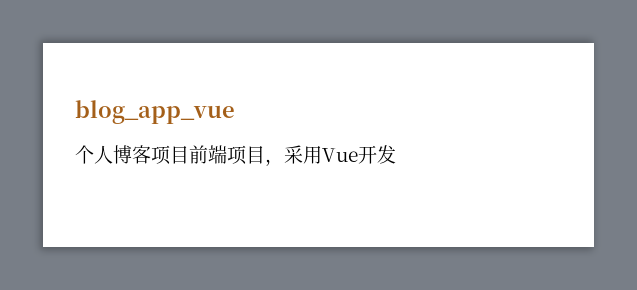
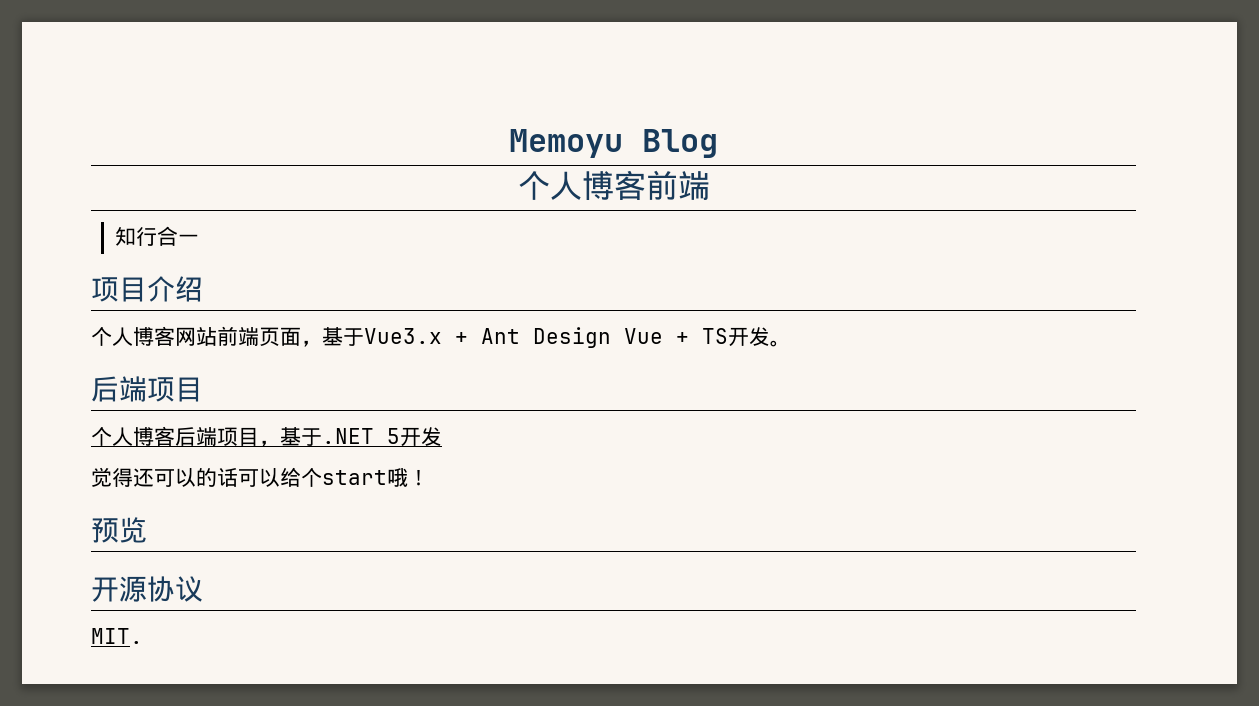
- blog_app_vue
- 个人博客项目前端项目，采用Vue开发
+ Memoyu Blog
+ 个人博客前端
+ 知行合一
+ 项目介绍
+ 个人博客网站前端页面，基于Vue3.x + Ant Design Vue + TS开发。
+ 后端项目
+ 个人博客后端项目，基于.NET 5开发
+ 觉得还可以的话可以给个start哦！
+ 预览
+ 开源协议
+ MIT.

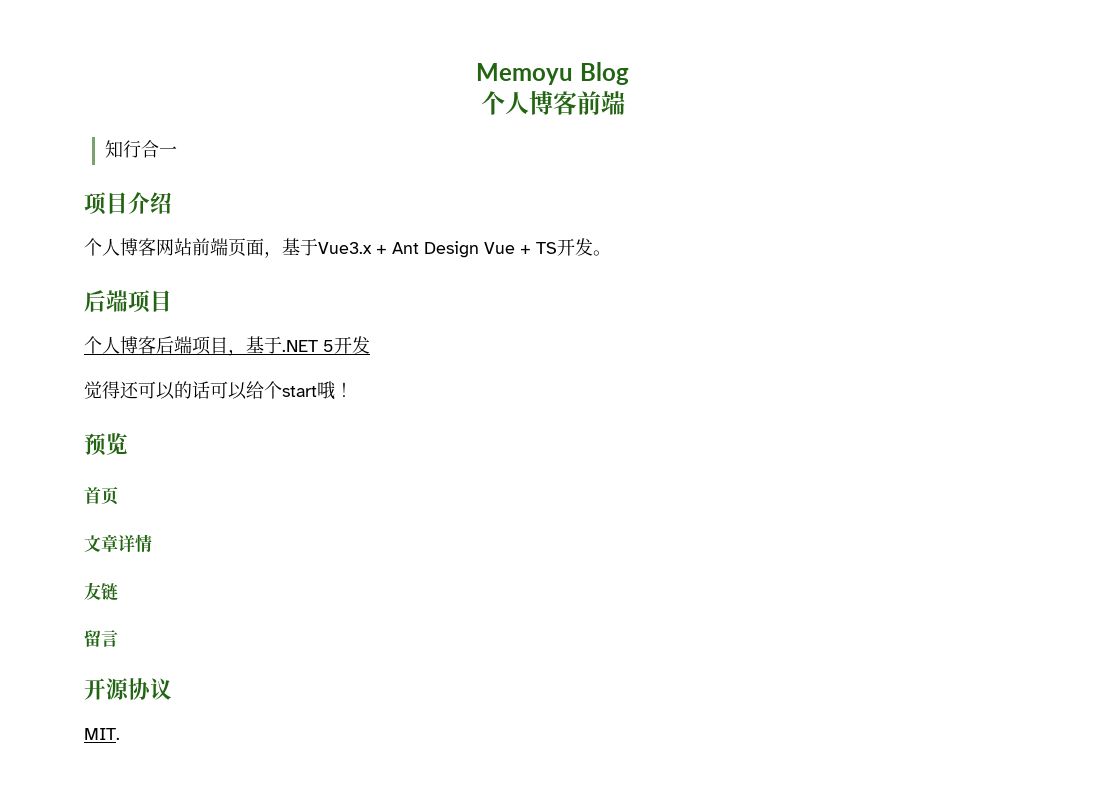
+ 首页
+ 文章详情
+ 友链
+ 留言

